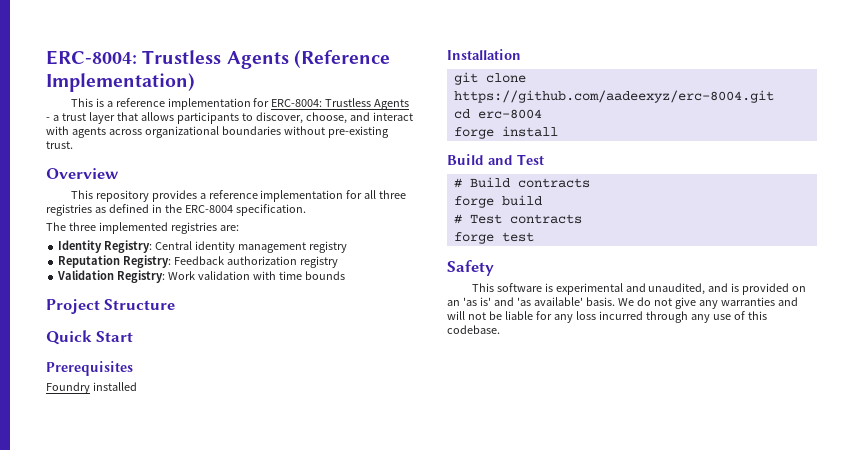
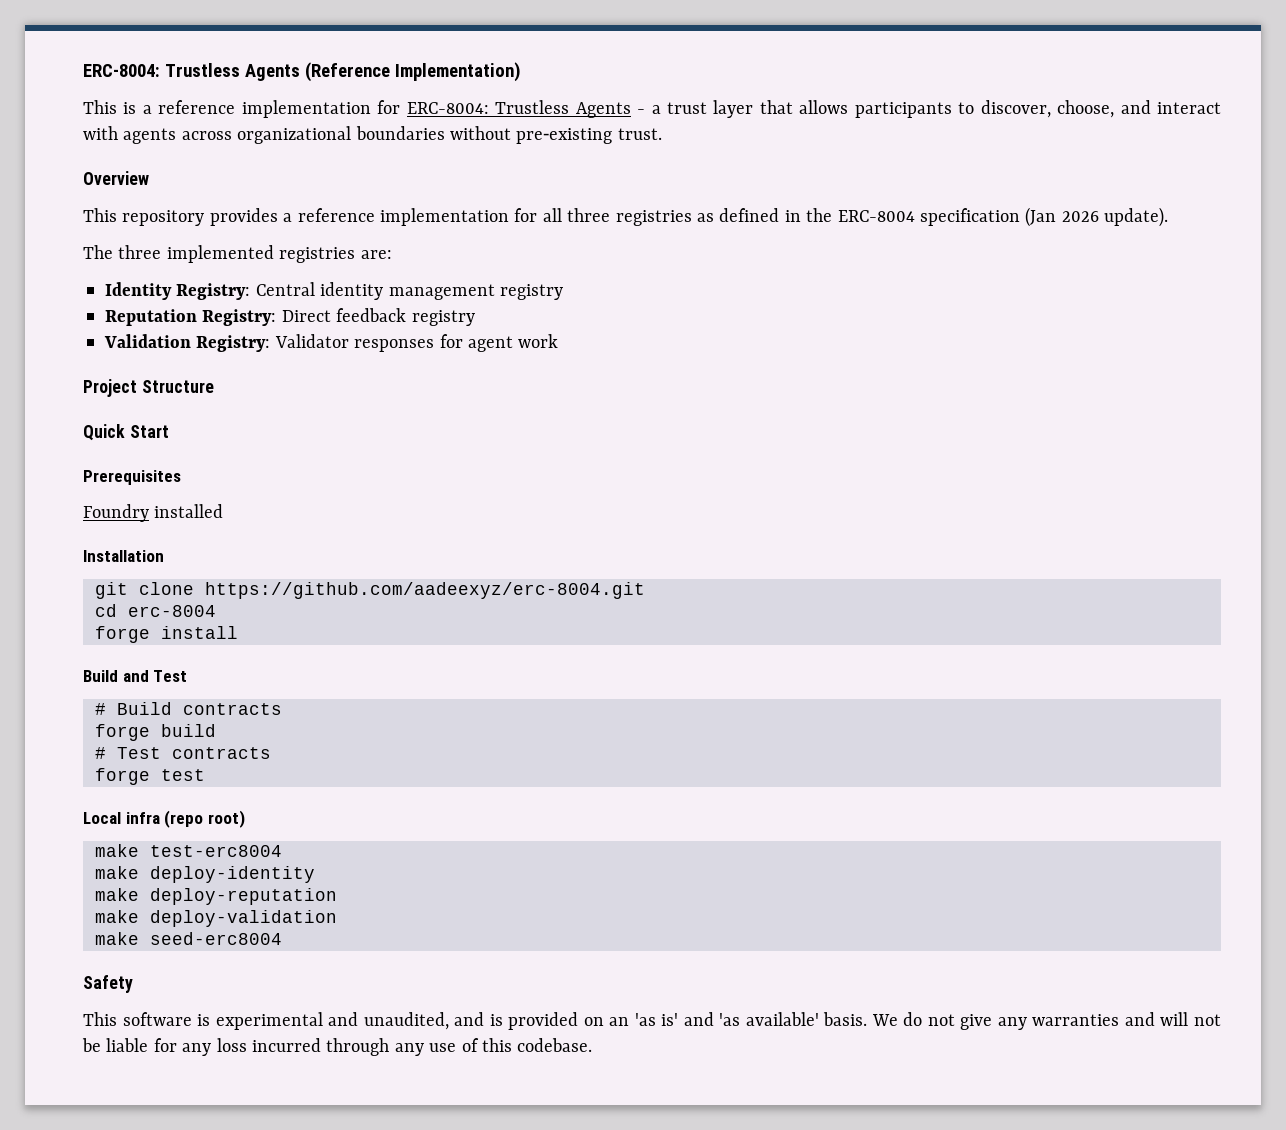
- This repository provides a reference implementation for all three registries as defined in the ERC-8004 specification.
+ This repository provides a reference implementation for all three registries as defined in the ERC-8004 specification (Jan 2026 update).
- Reputation Registry: Feedback authorization registry
+ Reputation Registry: Direct feedback registry
- Validation Registry: Work validation with time bounds
+ Validation Registry: Validator responses for agent work
+ Local infra (repo root)
+ make test-erc8004
+ make deploy-identity
+ make deploy-reputation
+ make deploy-validation
+ make seed-erc8004

